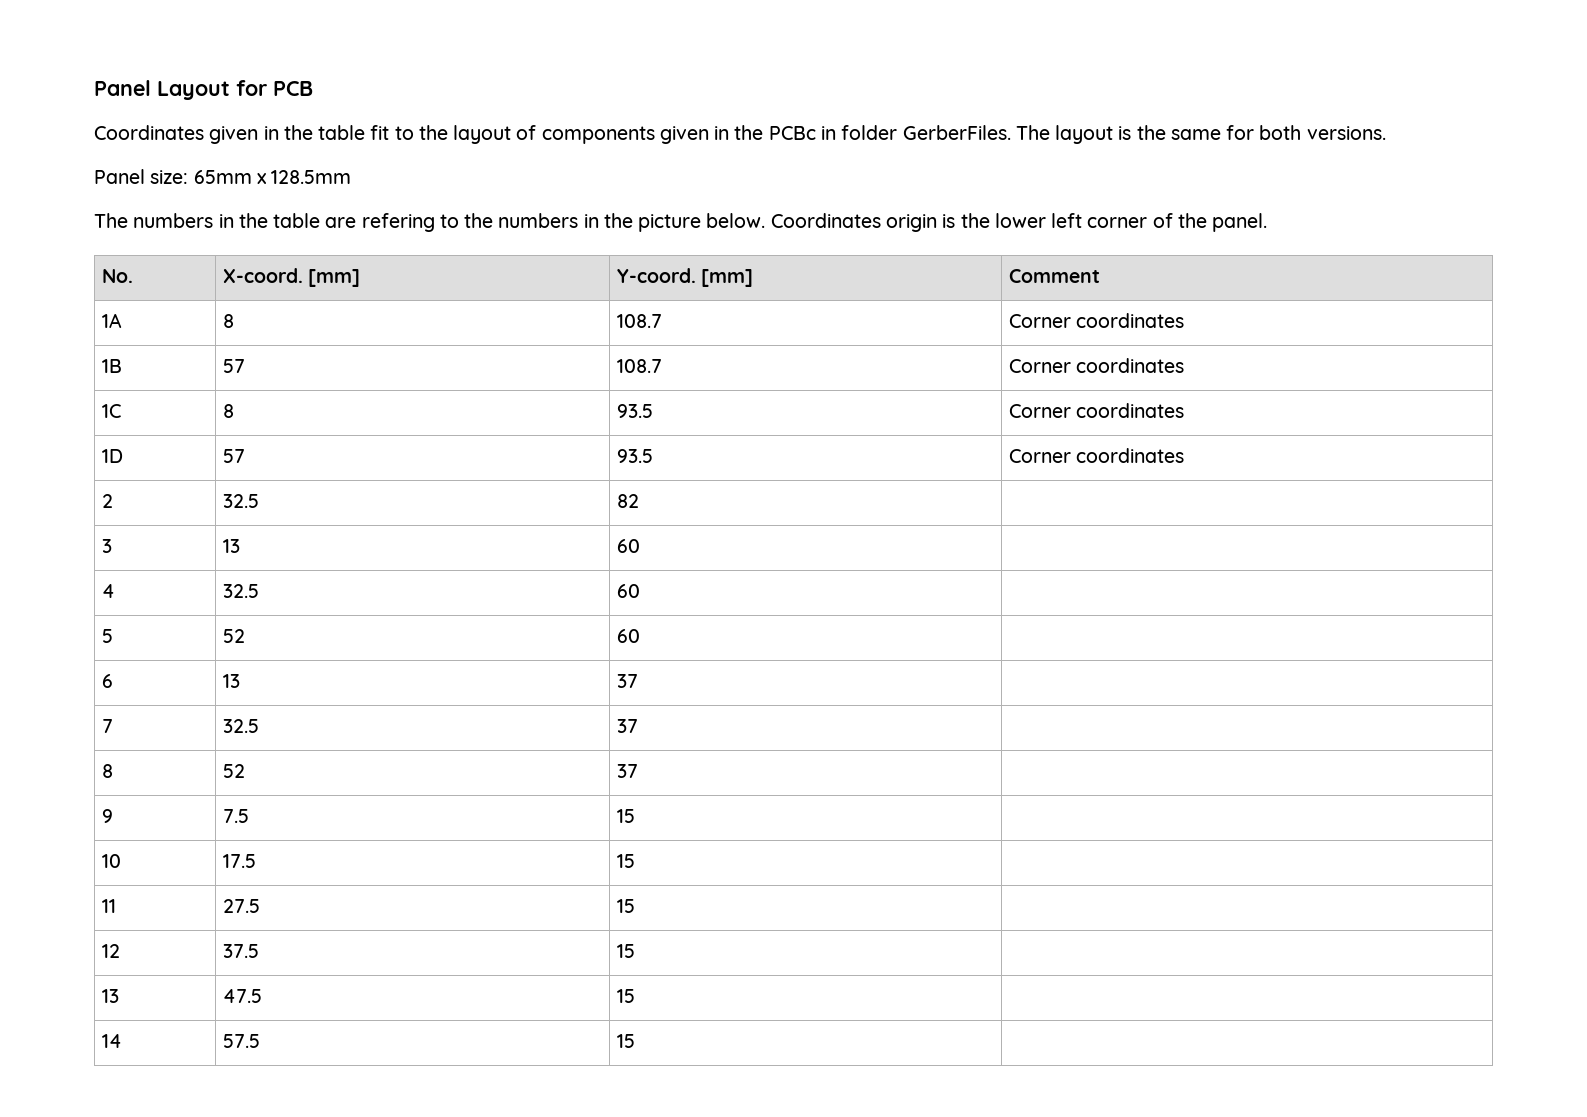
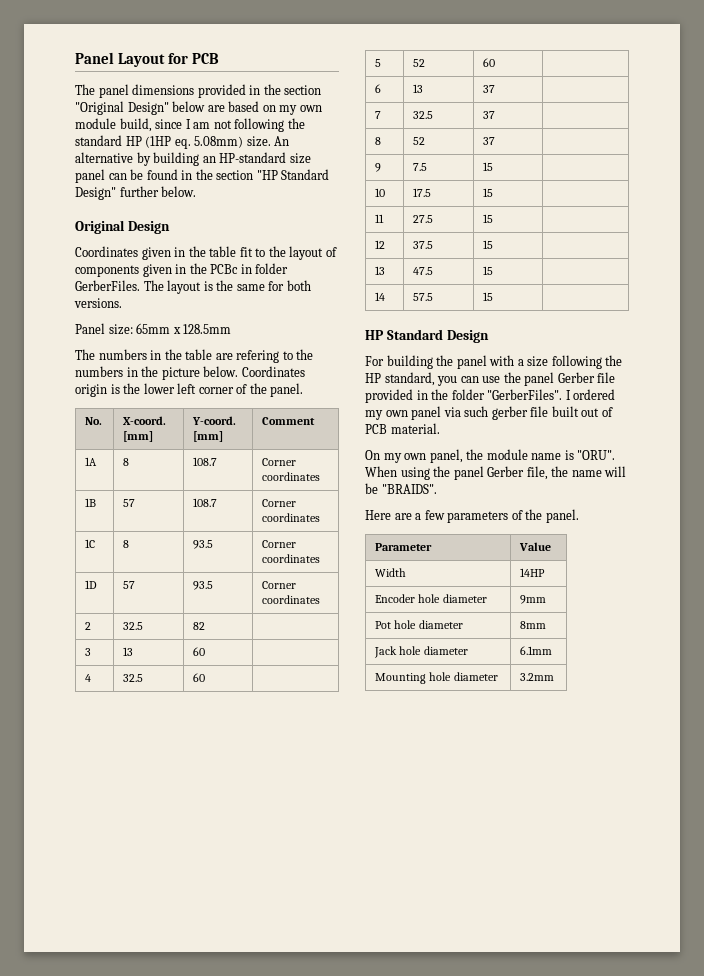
+ The panel dimensions provided in the section "Original Design" below are based on my own module build, since I am not following the standard HP (1HP eq. 5.08mm) size. An alternative by building an HP-standard size panel can be found in the section "HP Standard Design" further below.
+ Original Design
+ HP Standard Design
+ For building the panel with a size following the HP standard, you can use the panel Gerber file provided in the folder "GerberFiles". I ordered my own panel via such gerber file built out of PCB material.
+ On my own panel, the module name is "ORU". When using the panel Gerber file, the name will be "BRAIDS".
+ Here are a few parameters of the panel.
+ Parameter | Value
+ Width | 14HP
+ Encoder hole diameter | 9mm
+ Pot hole diameter | 8mm
+ Jack hole diameter | 6.1mm
+ Mounting hole diameter | 3.2mm

